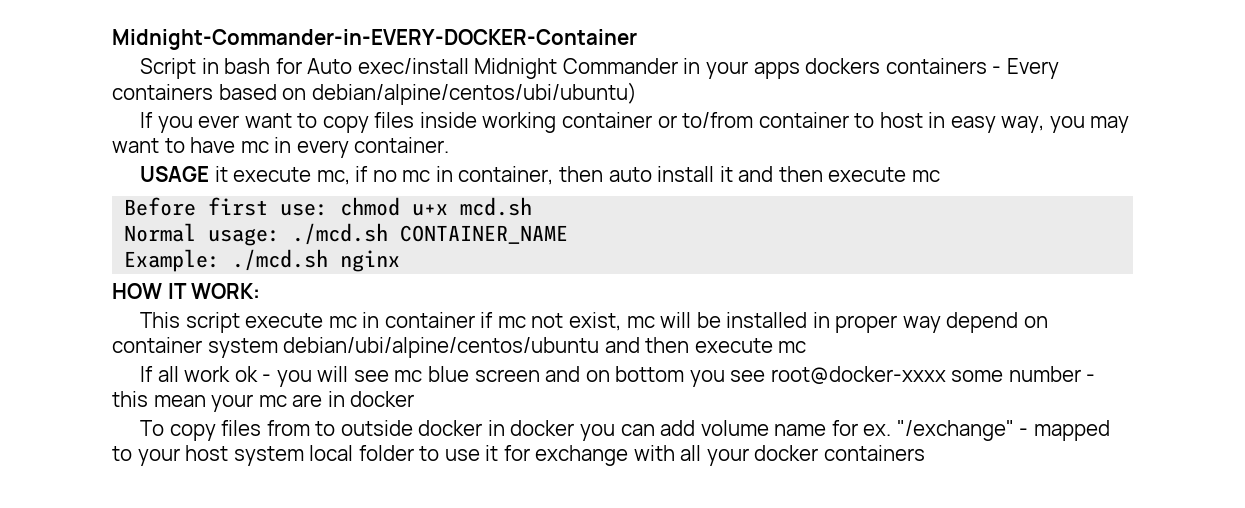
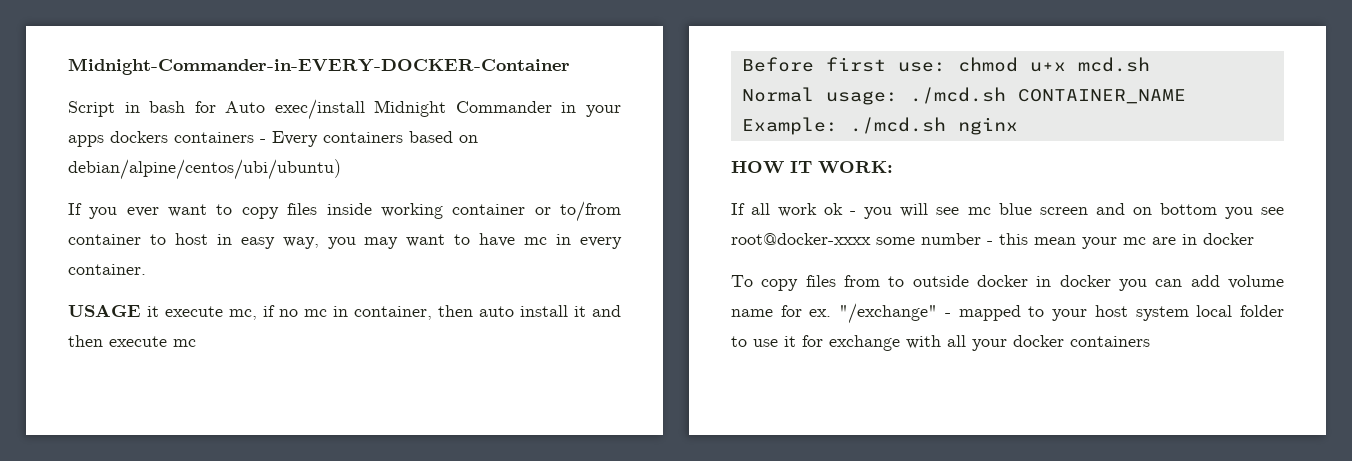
- This script execute mc in container if mc not exist, mc will be installed in proper way depend on container system debian/ubi/alpine/centos/ubuntu and then execute mc

